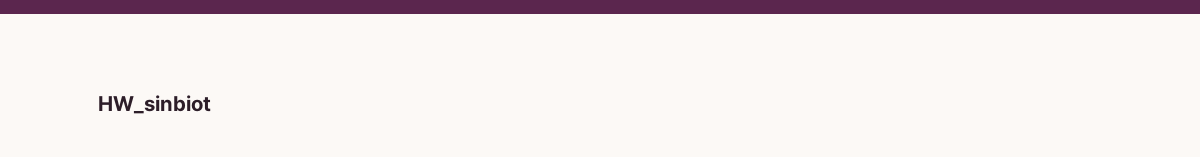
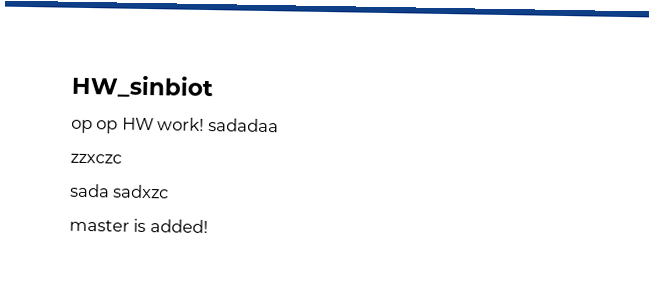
+ op op HW work! sadadaa
+ zzxczc
+ sada sadxzc
+ master is added!

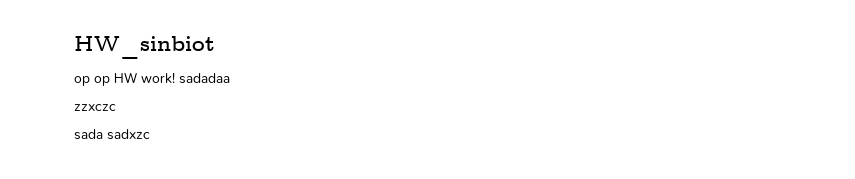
- master is added!

